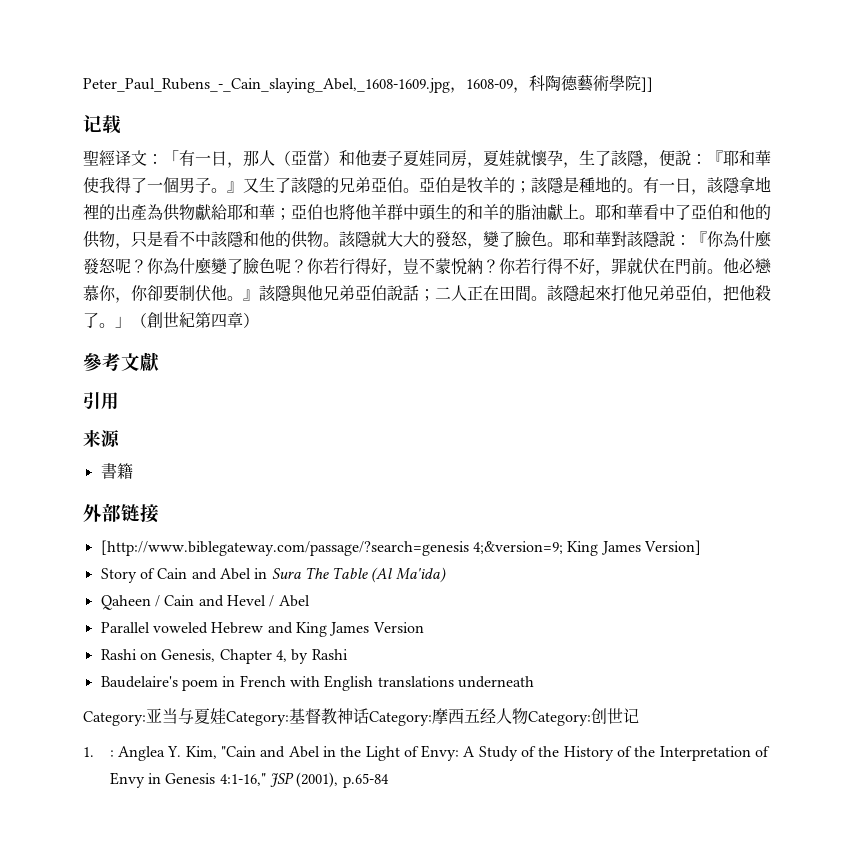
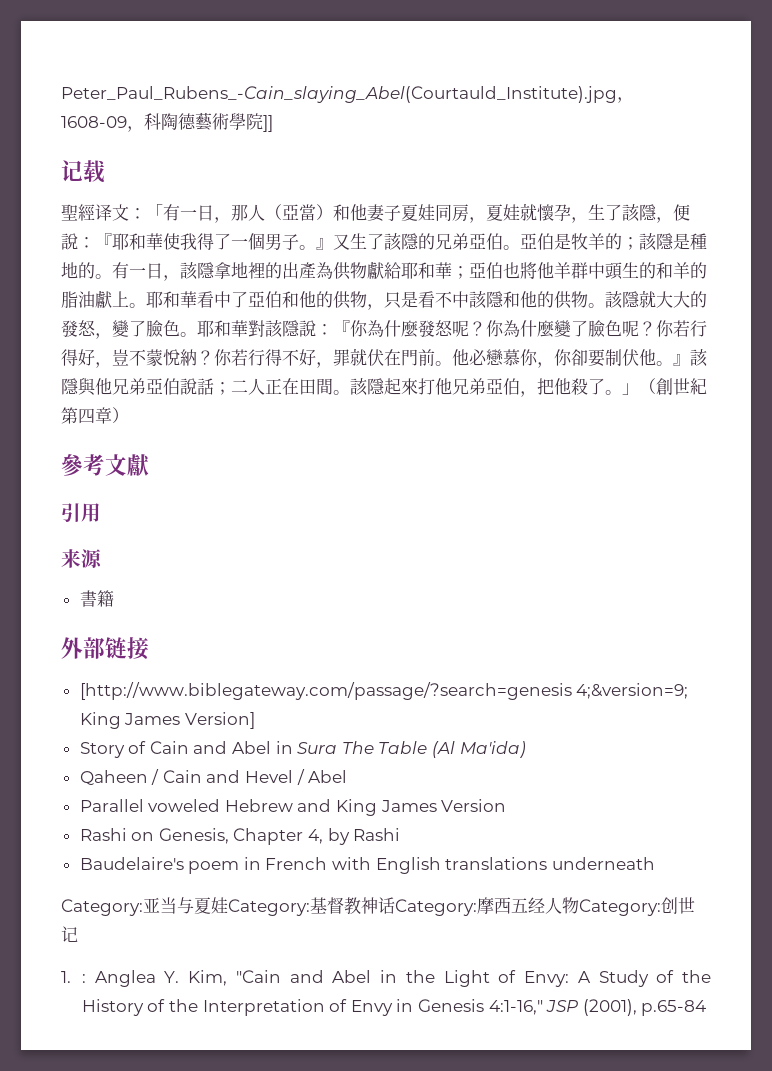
- Peter_Paul_Rubens_-_Cain_slaying_Abel,_1608-1609.jpg，1608-09，科陶德藝術學院]]
+ Peter_Paul_Rubens_-Cain_slaying_Abel(Courtauld_Institute).jpg，1608-09，科陶德藝術學院]]

